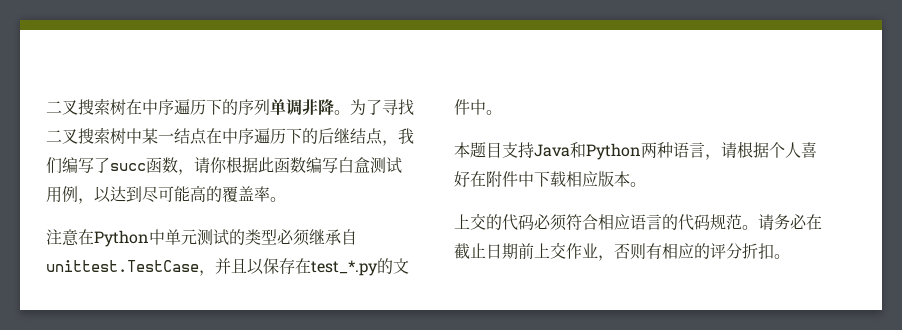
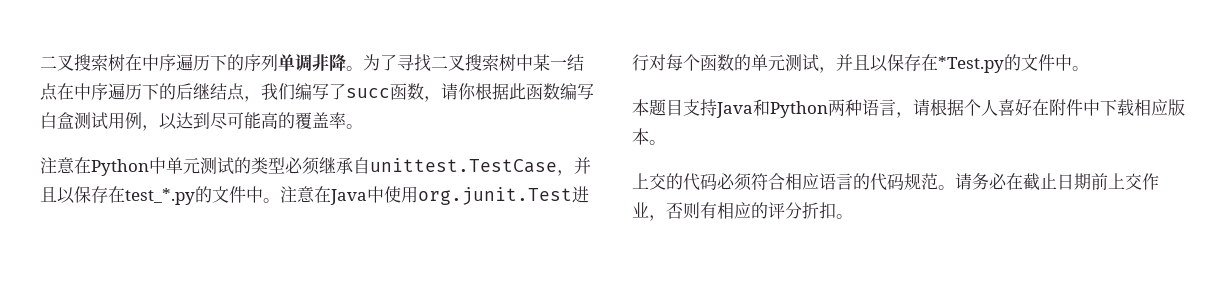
+ 注意在Java中使用org.junit.Test进行对每个函数的单元测试，并且以保存在*Test.py的文件中。

